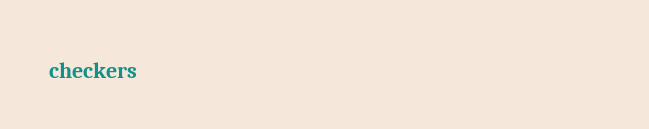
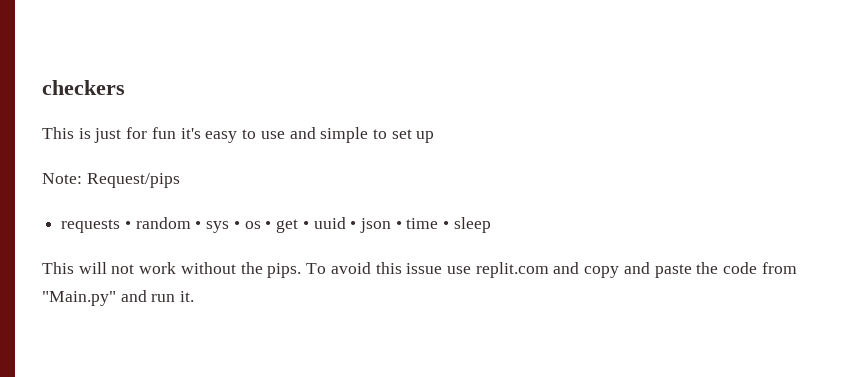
+ This is just for fun it's easy to use and simple to set up
+ Note: Request/pips
+ requests • random • sys • os • get • uuid • json • time • sleep
+ This will not work without the pips. To avoid this issue use replit.com and copy and paste the code from "Main.py" and run it.

